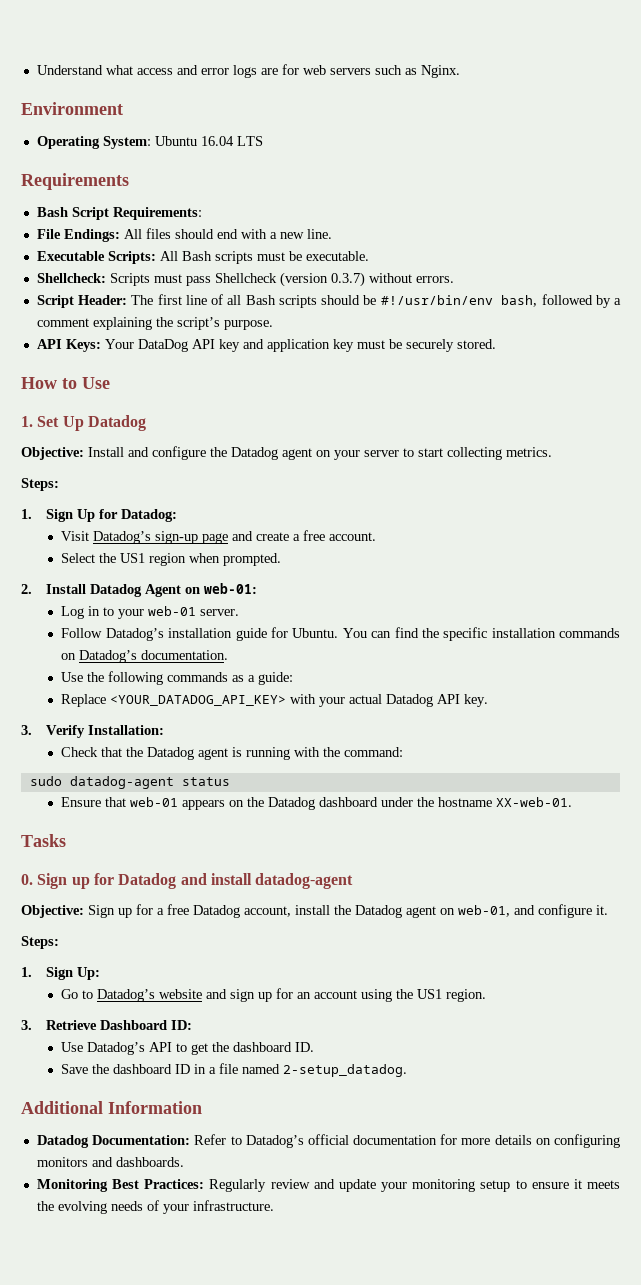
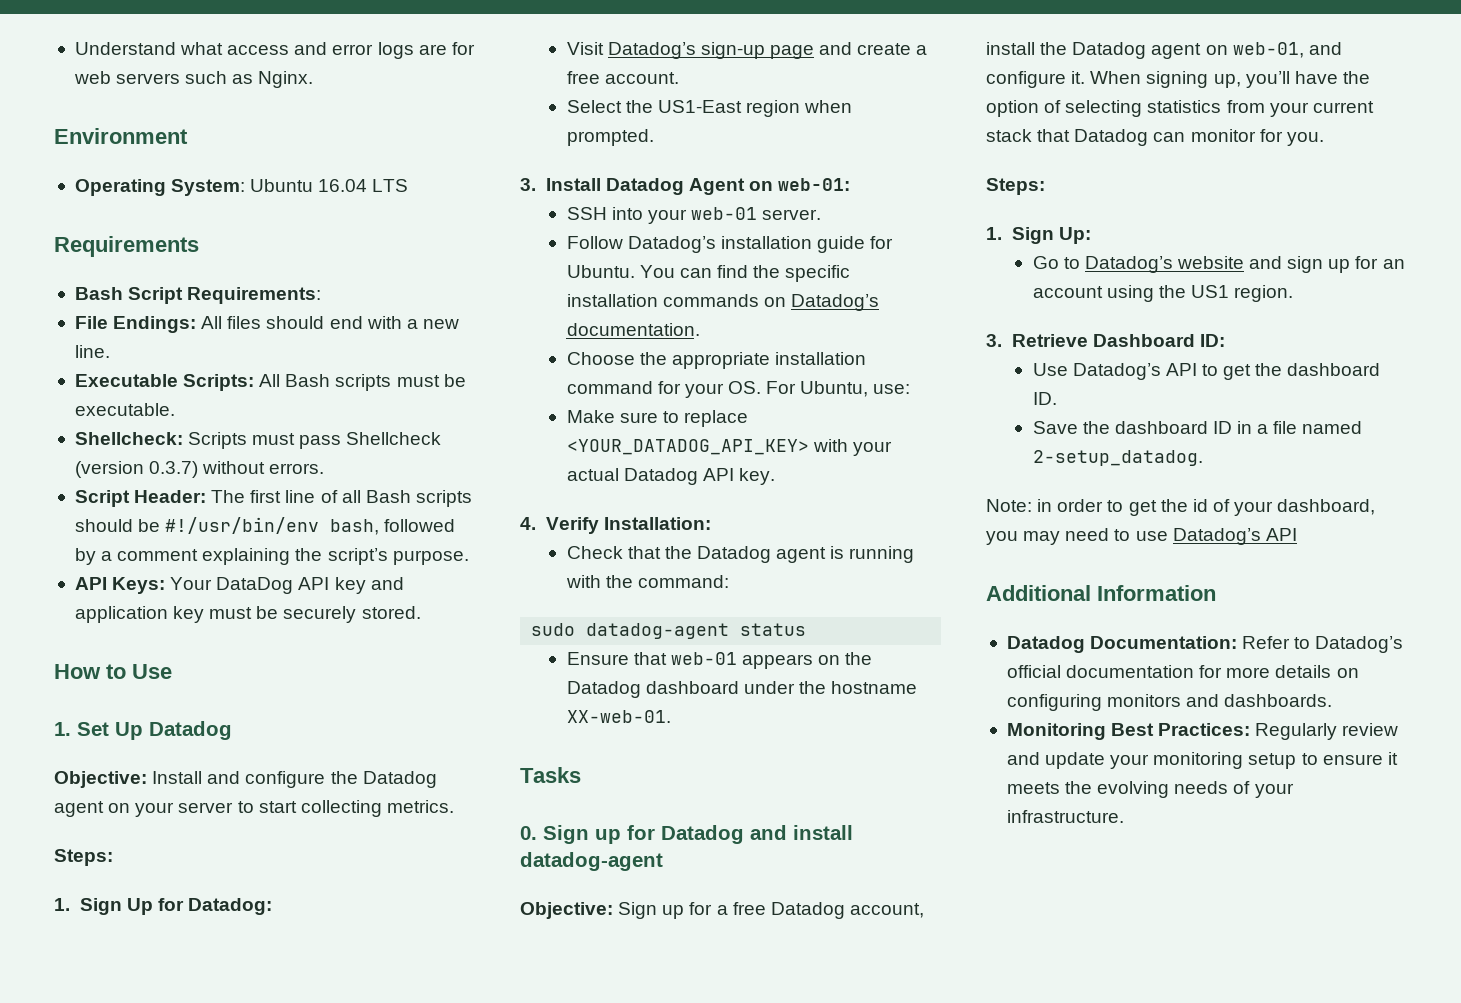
- Select the US1 region when prompted.
+ Select the US1-East region when prompted.
- 2. Install Datadog Agent on web-01:
+ 3. Install Datadog Agent on web-01:
- Log in to your web-01 server.
+ SSH into your web-01 server.
- Use the following commands as a guide:
- Replace <YOUR_DATADOG_API_KEY> with your actual Datadog API key.
+ Choose the appropriate installation command for your OS. For Ubuntu, use:
+ Make sure to replace <YOUR_DATADOG_API_KEY> with your actual Datadog API key.
- 3. Verify Installation:
+ 4. Verify Installation:
+ When signing up, you’ll have the option of selecting statistics from your current stack that Datadog can monitor for you.
+ Note: in order to get the id of your dashboard, you may need to use Datadog’s API

